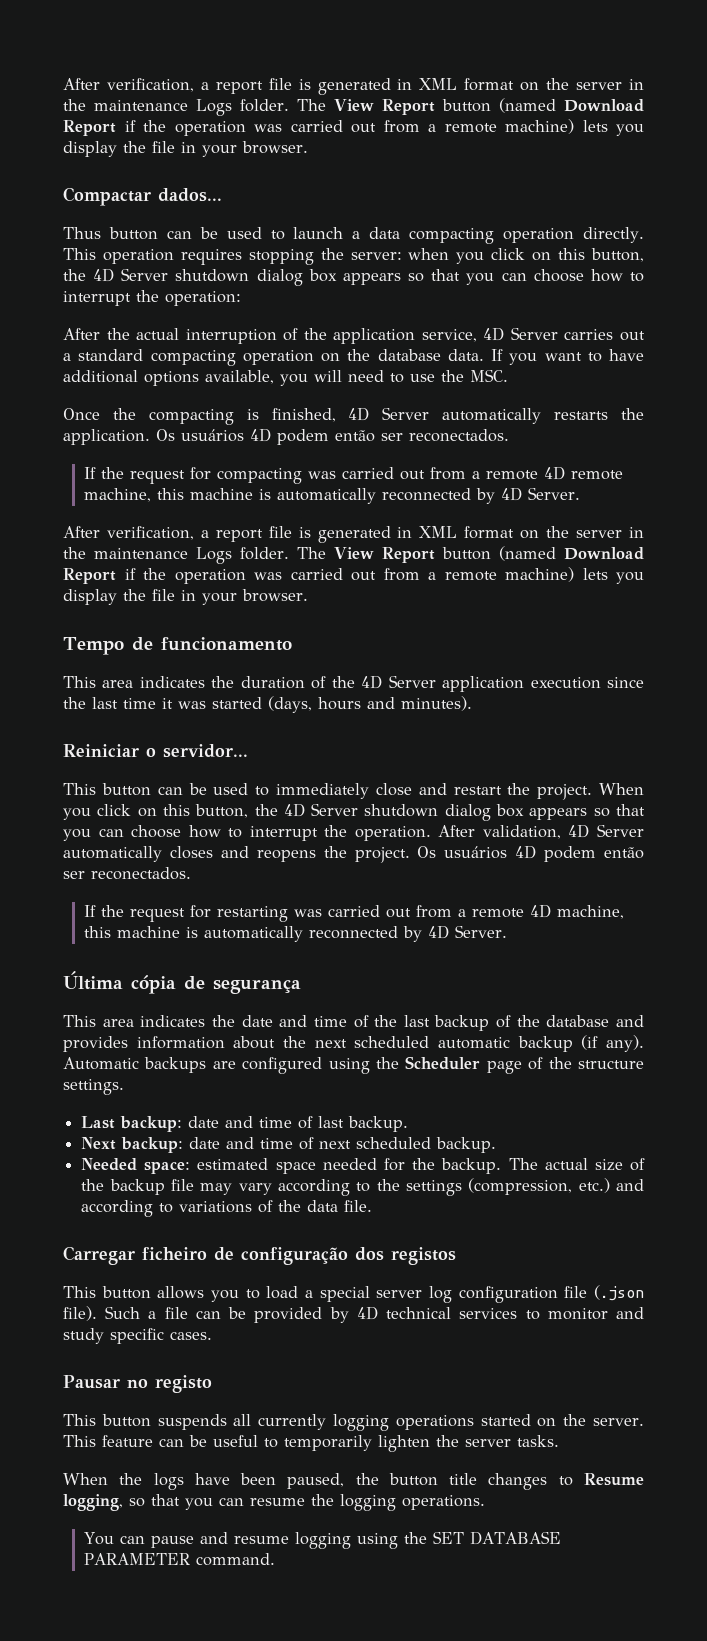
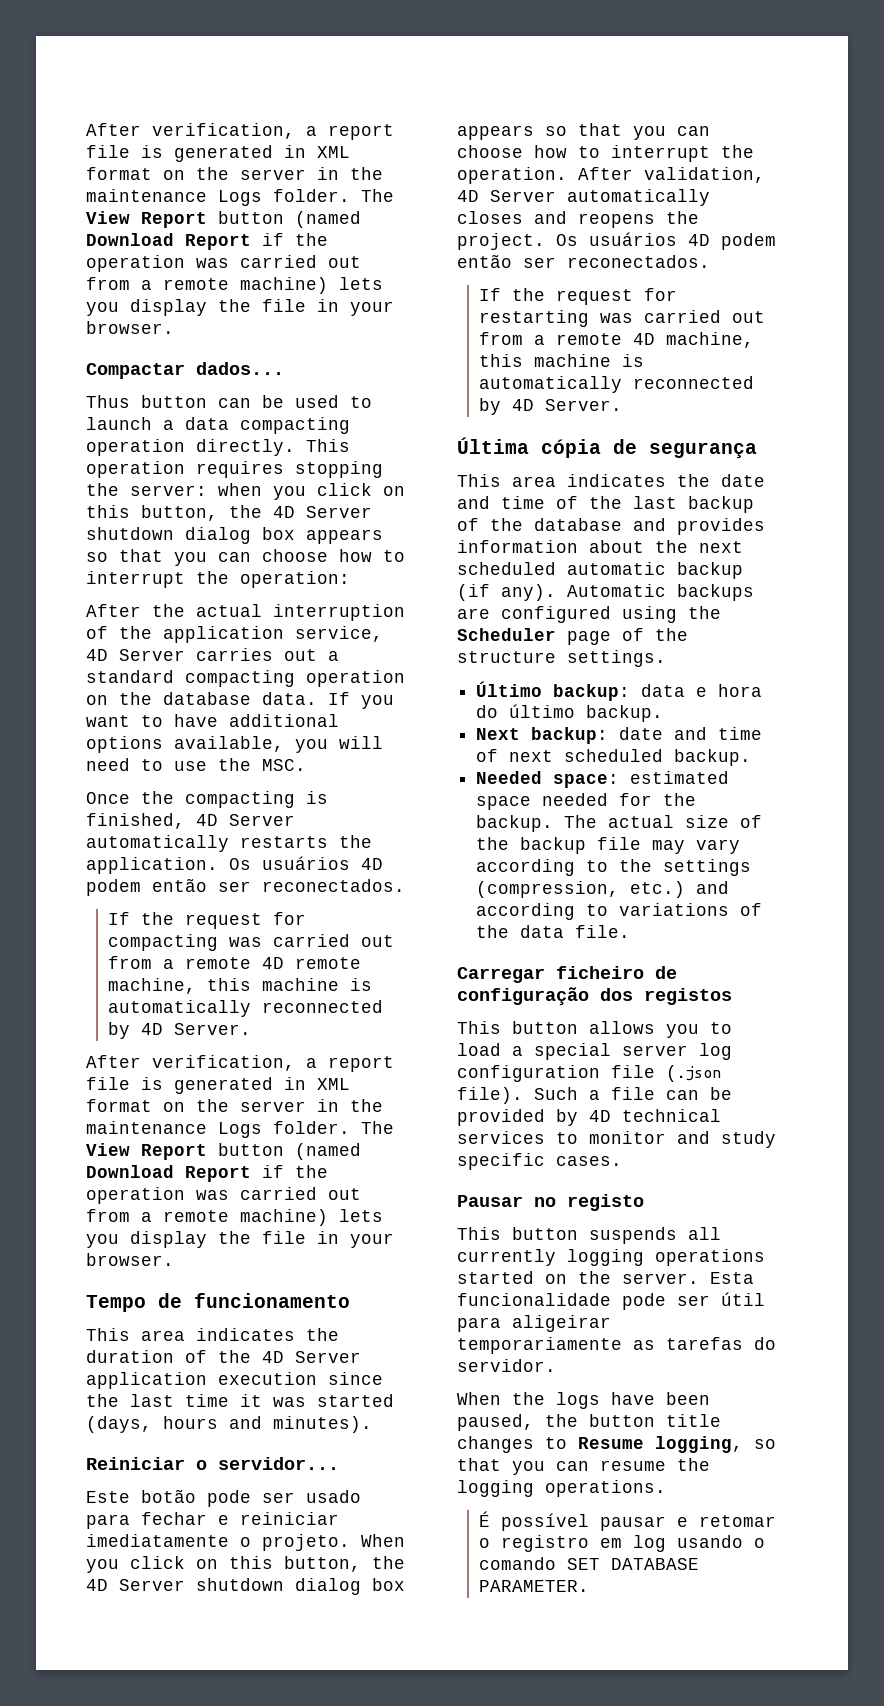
- This button can be used to immediately close and restart the project.
+ Este botão pode ser usado para fechar e reiniciar imediatamente o projeto.
- Last backup: date and time of last backup.
+ Último backup: data e hora do último backup.
- This feature can be useful to temporarily lighten the server tasks.
+ Esta funcionalidade pode ser útil para aligeirar temporariamente as tarefas do servidor.
- You can pause and resume logging using the SET DATABASE PARAMETER command.
+ É possível pausar e retomar o registro em log usando o comando SET DATABASE PARAMETER.

